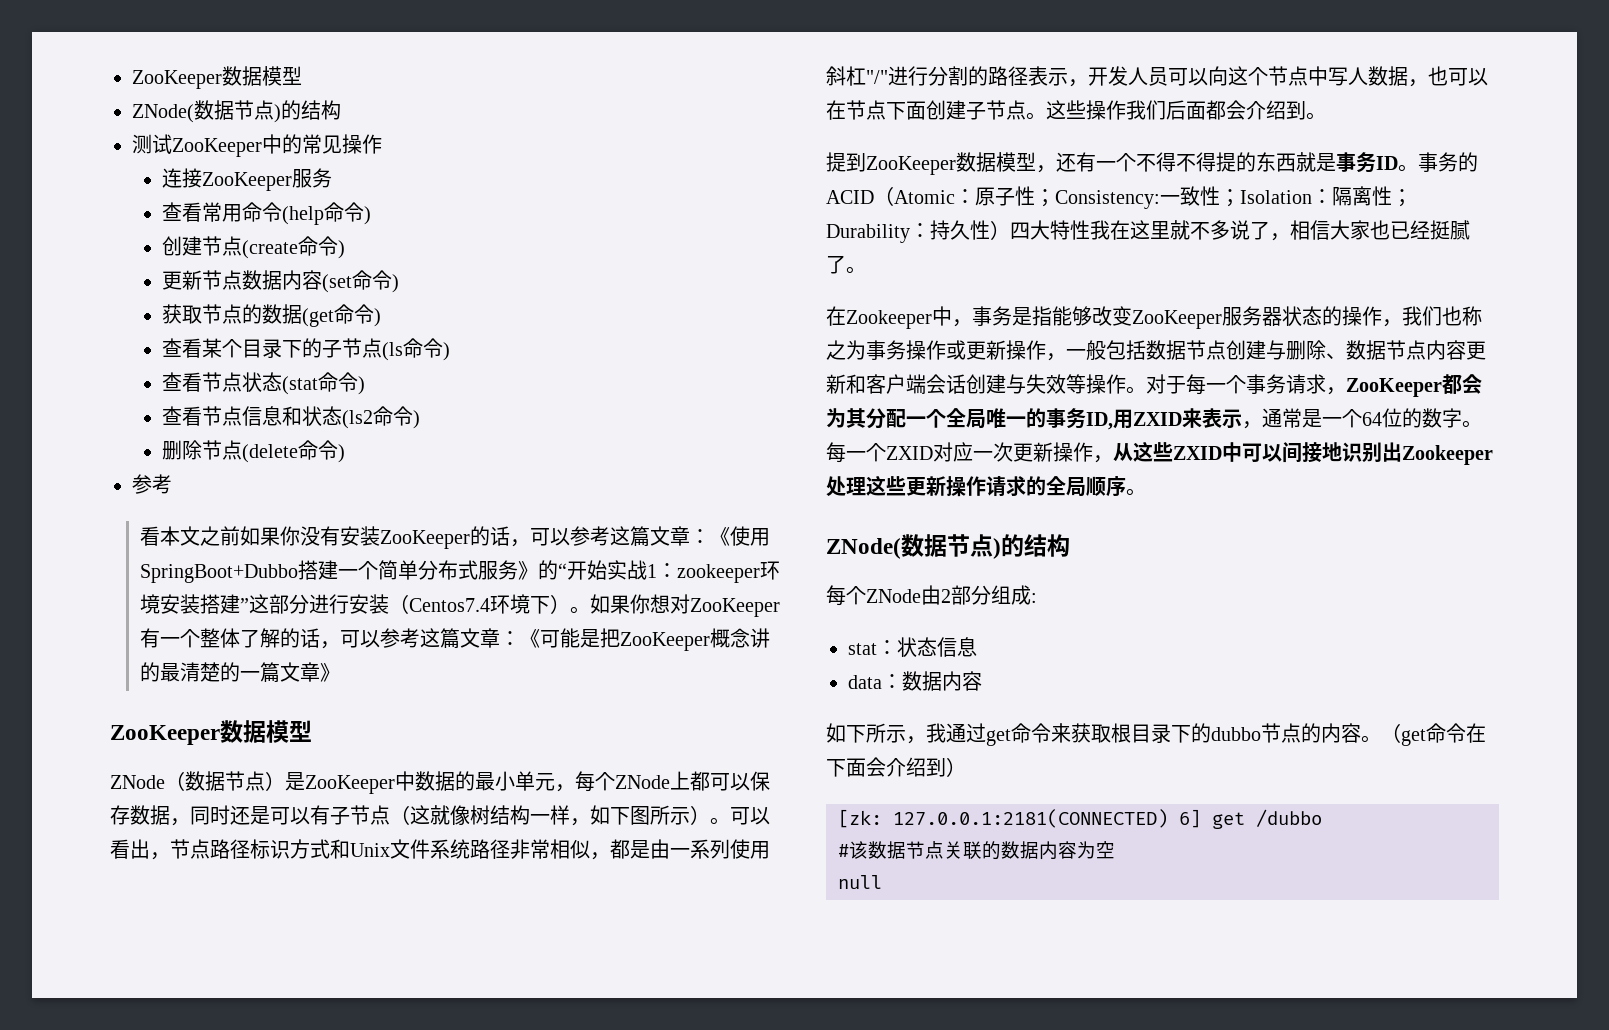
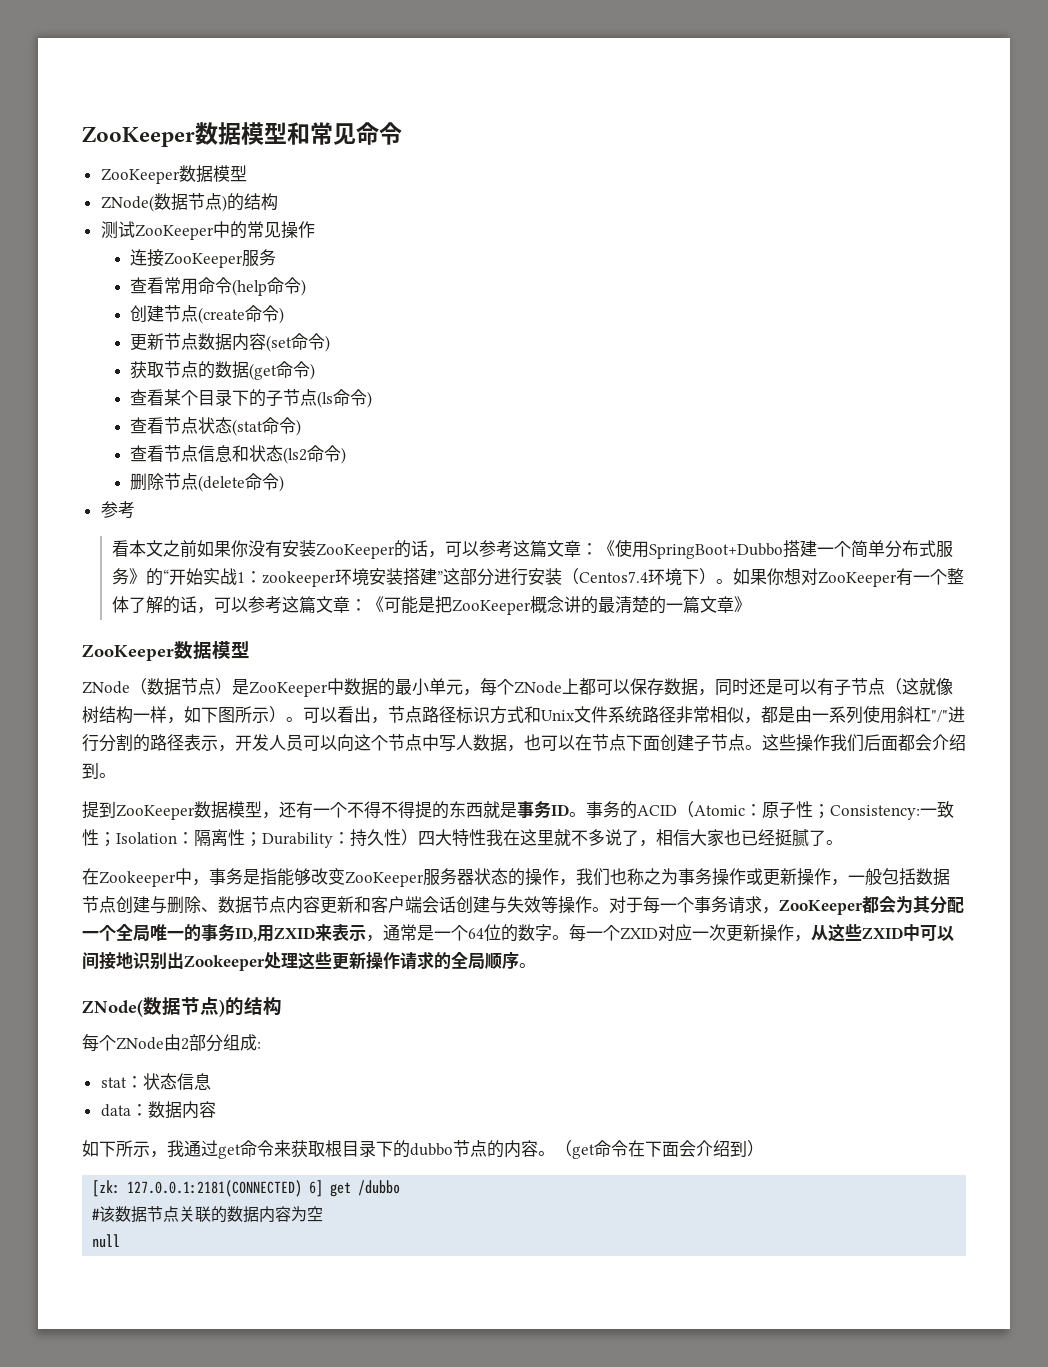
+ ZooKeeper数据模型和常见命令

